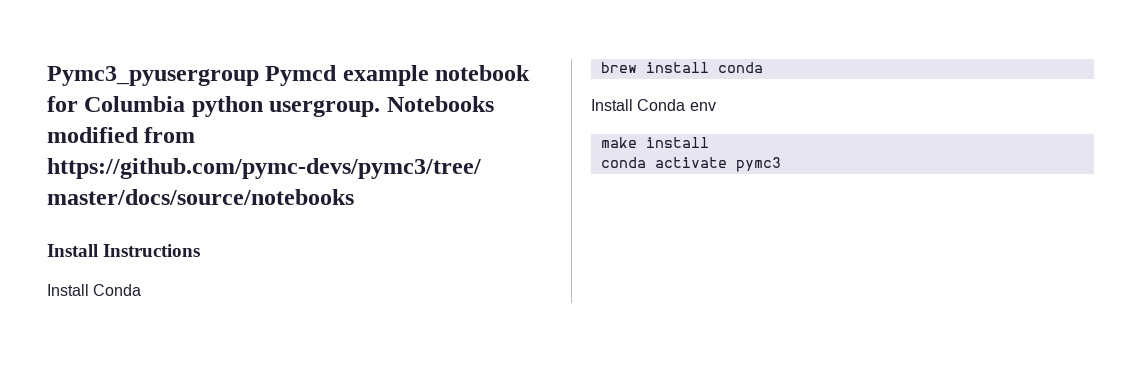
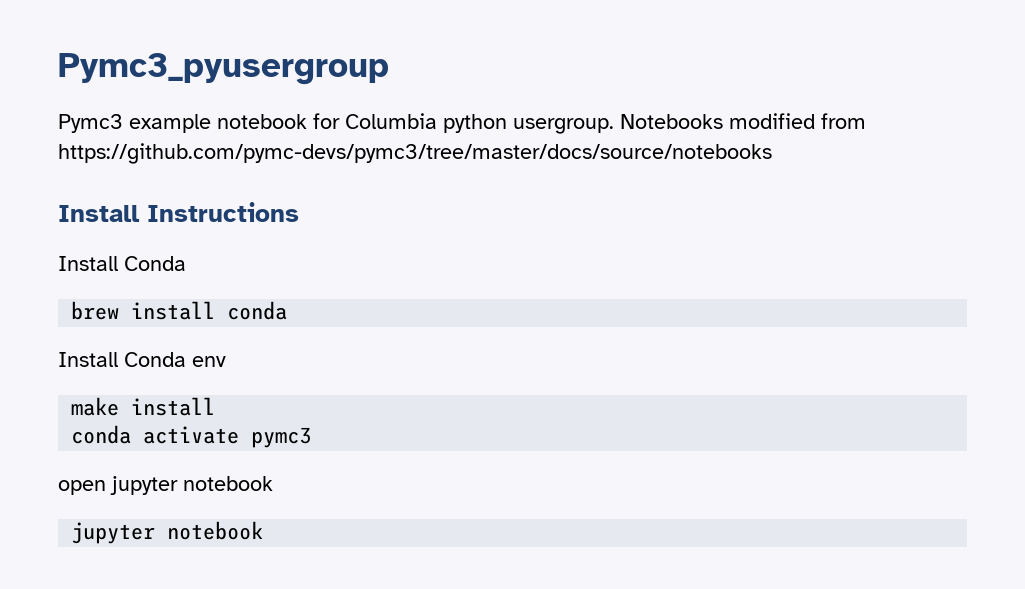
- Pymc3_pyusergroup Pymcd example notebook for Columbia python usergroup.
+ Pymc3_pyusergroup
+ Pymc3 example notebook for Columbia python usergroup.
+ open jupyter notebook
+ jupyter notebook

